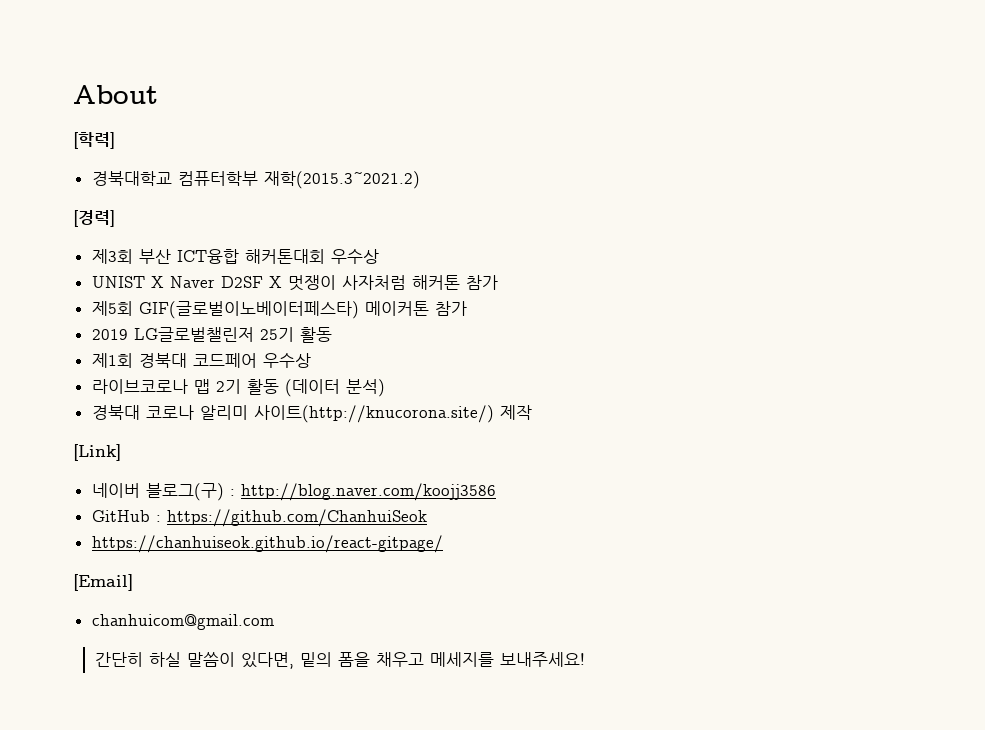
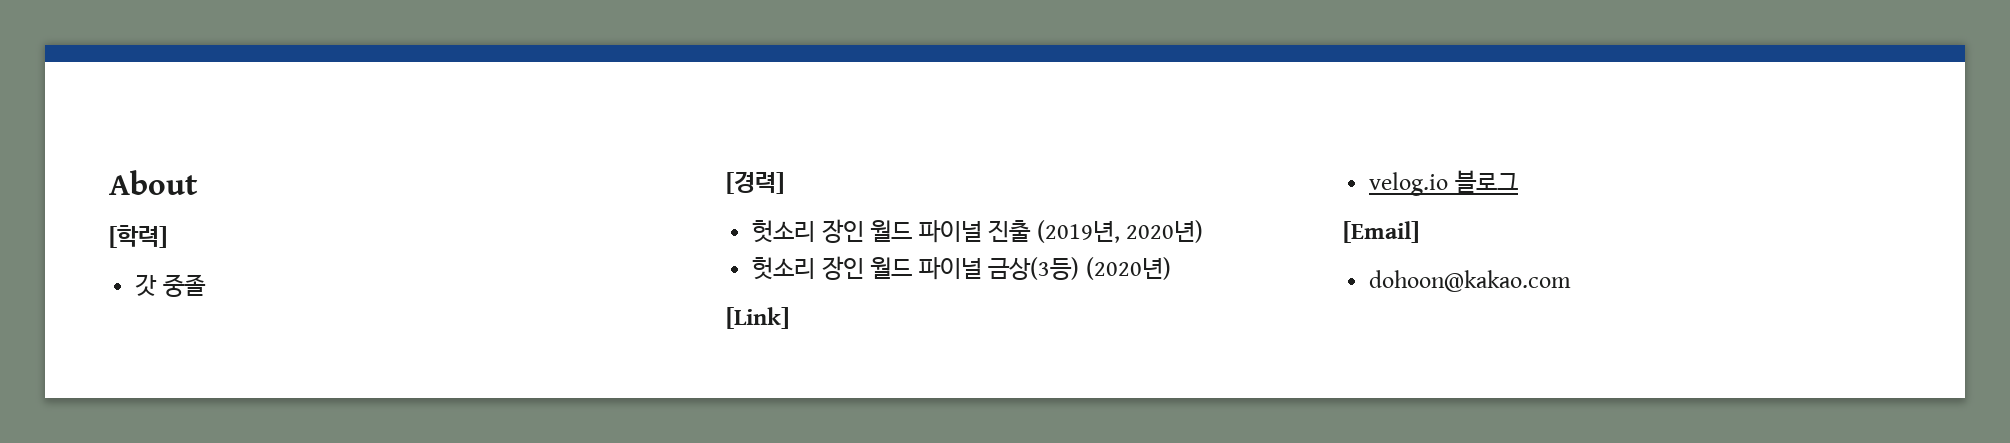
- 경북대학교 컴퓨터학부 재학(2015.3~2021.2)
+ 갓 중졸
  [경력]
- 제3회 부산 ICT융합 해커톤대회 우수상
- UNIST X Naver D2SF X 멋쟁이 사자처럼 해커톤 참가
- 제5회 GIF(글로벌이노베이터페스타) 메이커톤 참가
- 2019 LG글로벌챌린저 25기 활동
- 제1회 경북대 코드페어 우수상
- 라이브코로나 맵 2기 활동 (데이터 분석)
- 경북대 코로나 알리미 사이트(http://knucorona.site/) 제작
+ 헛소리 장인 월드 파이널 진출 (2019년, 2020년)
+ 헛소리 장인 월드 파이널 금상(3등) (2020년)
  [Link]
- 네이버 블로그(구) : http://blog.naver.com/koojj3586
- GitHub : https://github.com/ChanhuiSeok
- https://chanhuiseok.github.io/react-gitpage/
+ velog.io 블로그
  [Email]
- chanhuicom@gmail.com
- 간단히 하실 말씀이 있다면, 밑의 폼을 채우고 메세지를 보내주세요!
+ dohoon@kakao.com

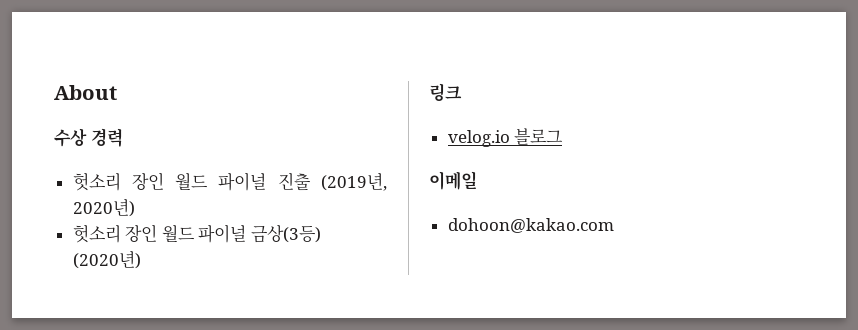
- [학력]
- 갓 중졸
- [경력]
+ 수상 경력
- [Link]
+ 링크
- [Email]
+ 이메일

